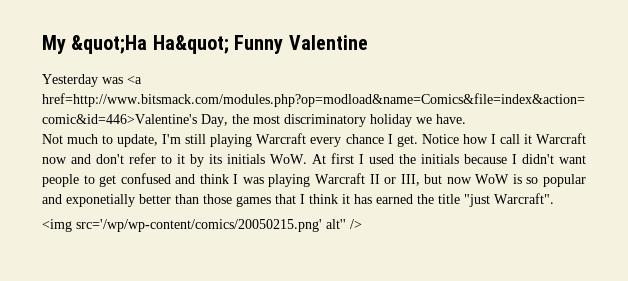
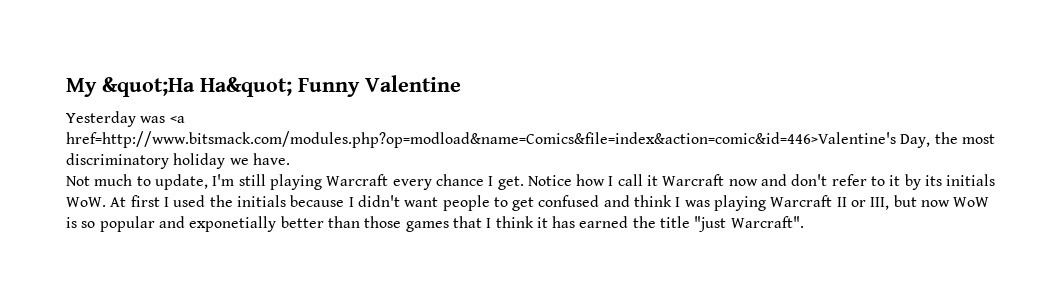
- <img src='/wp/wp-content/comics/20050215.png' alt'' />

